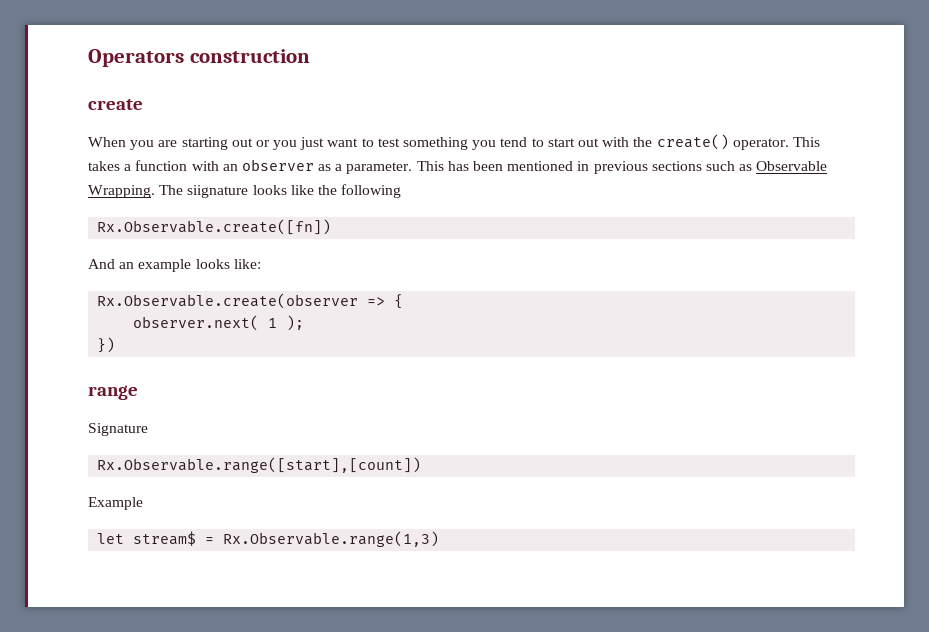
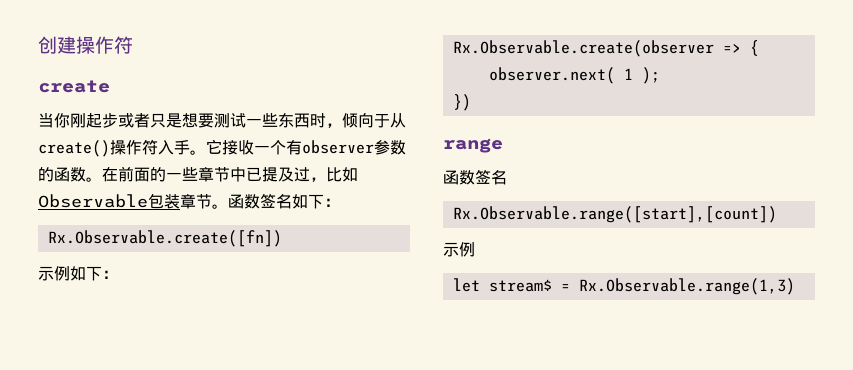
- Operators construction
+ 创建操作符
- When you are starting out or you just want to test something you tend to start out with the create() operator. This takes a function with an observer as a parameter. This has been mentioned in previous sections such as Observable Wrapping. The siignature looks like the following
+ 当你刚起步或者只是想要测试一些东西时，倾向于从create()操作符入手。它接收一个有observer参数的函数。在前面的一些章节中已提及过，比如Observable包装章节。函数签名如下：
  Rx.Observable.create([fn])
- And an example looks like:
+ 示例如下：
  range
- Signature
+ 函数签名
  Rx.Observable.range([start],[count])
- Example
+ 示例

